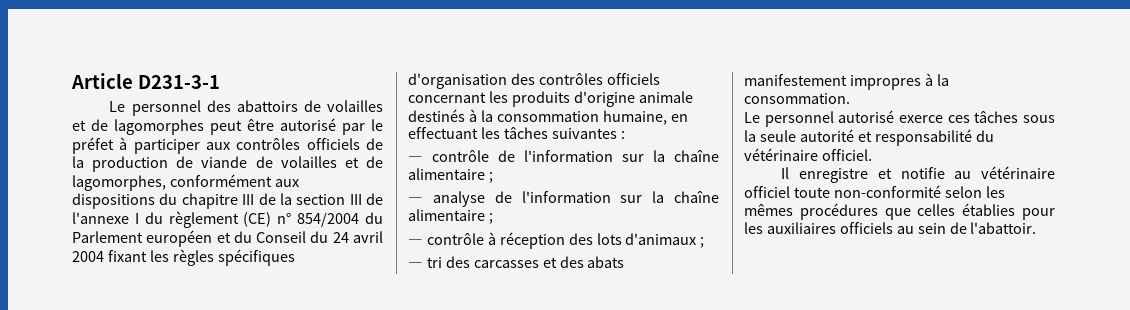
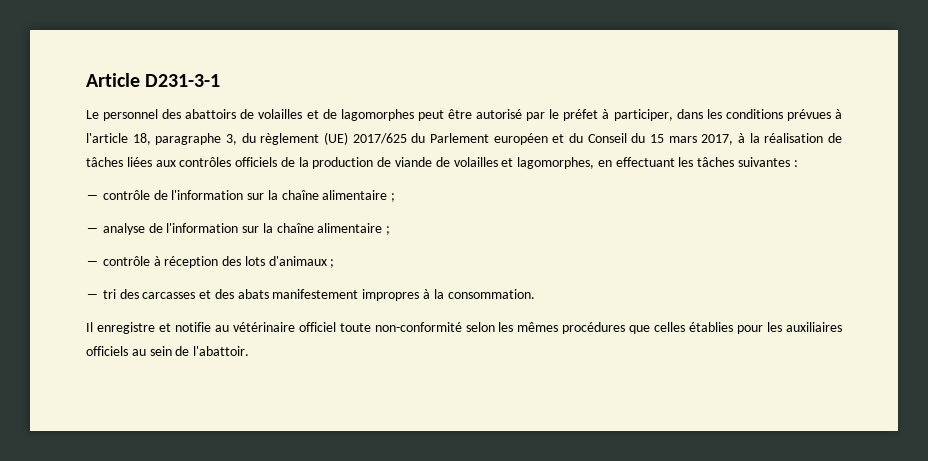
- Le personnel des abattoirs de volailles et de lagomorphes peut être autorisé par le préfet à participer aux contrôles officiels de la production de viande de volailles et de lagomorphes, conformément aux dispositions du chapitre III de la section III de l'annexe I du règlement (CE) n° 854/2004 du Parlement européen et du Conseil du 24 avril 2004 fixant les règles spécifiques d'organisation des contrôles officiels concernant les produits d'origine animale destinés à la consommation humaine, en effectuant les tâches suivantes :
+ Le personnel des abattoirs de volailles et de lagomorphes peut être autorisé par le préfet à participer, dans les conditions prévues à l'article 18, paragraphe 3, du règlement (UE) 2017/625 du Parlement européen et du Conseil du 15 mars 2017, à la réalisation de tâches liées aux contrôles officiels de la production de viande de volailles et lagomorphes, en effectuant les tâches suivantes :
- Le personnel autorisé exerce ces tâches sous la seule autorité et responsabilité du vétérinaire officiel.

